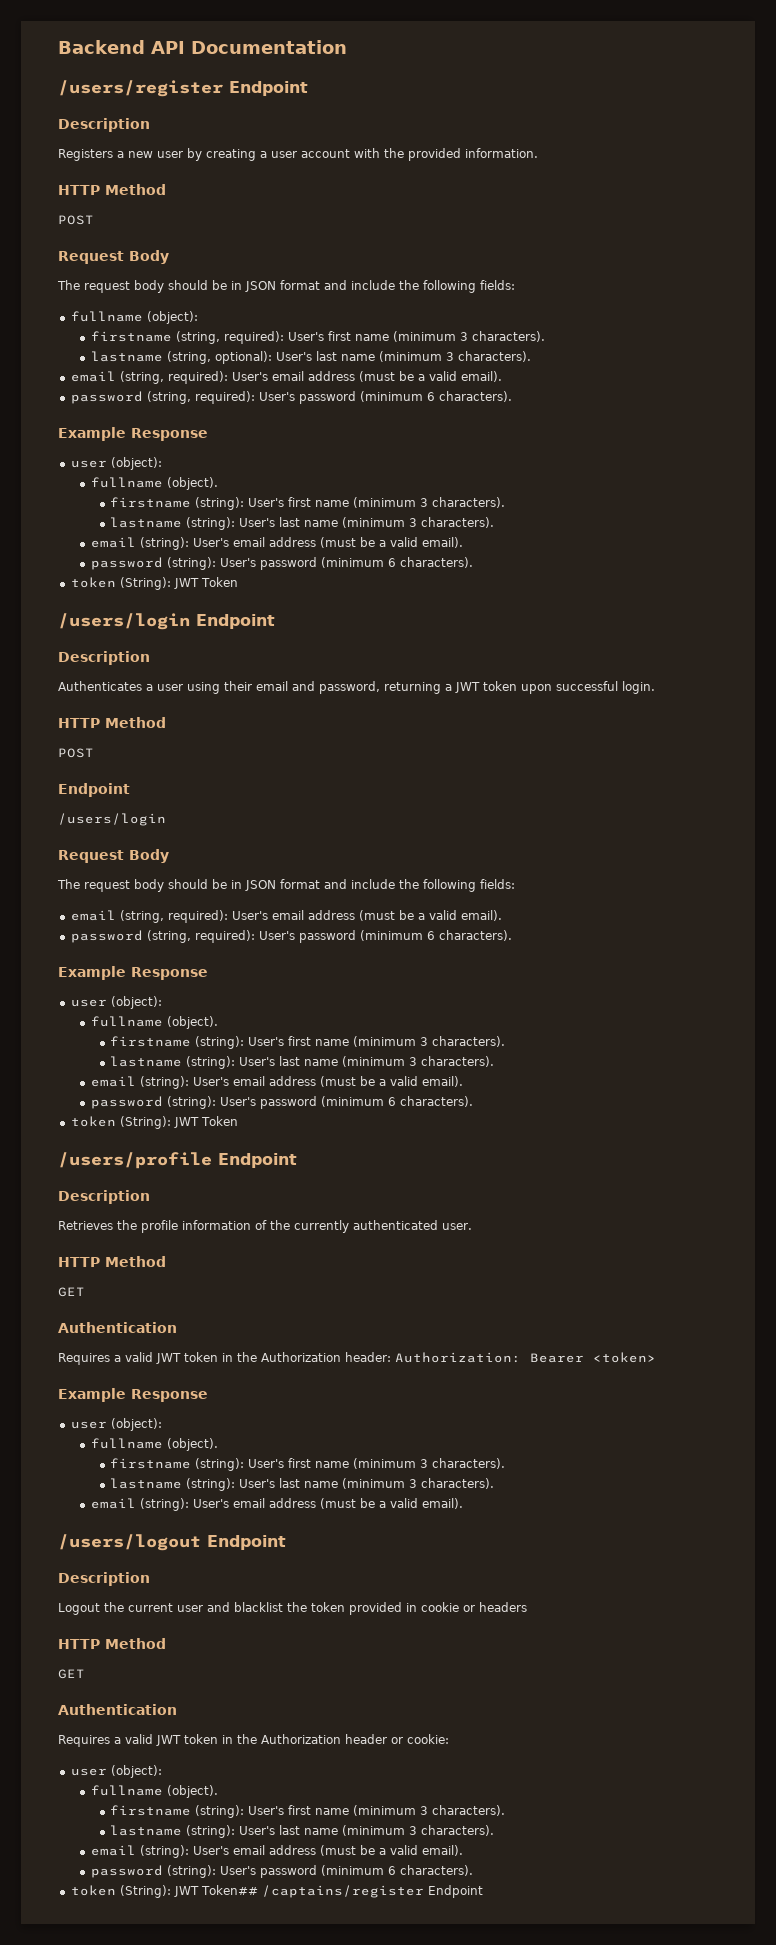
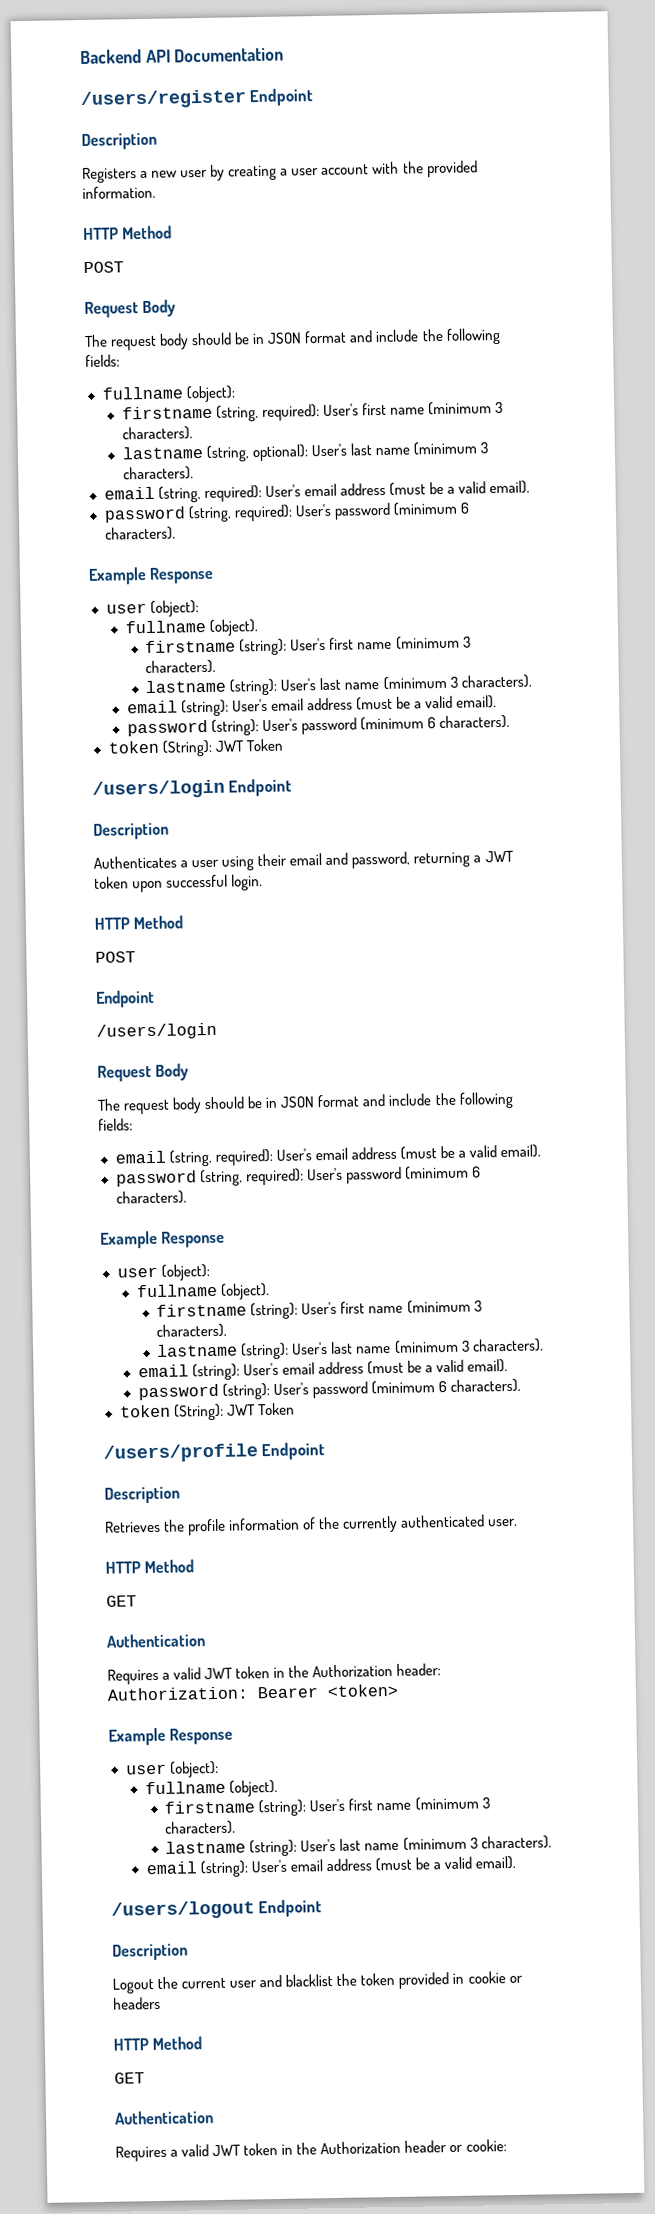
  Requires a valid JWT token in the Authorization header or cookie:
- user (object):
- fullname (object).
- firstname (string): User's first name (minimum 3 characters).
- lastname (string): User's last name (minimum 3 characters).
- email (string): User's email address (must be a valid email).
- password (string): User's password (minimum 6 characters).
- token (String): JWT Token## /captains/register Endpoint

